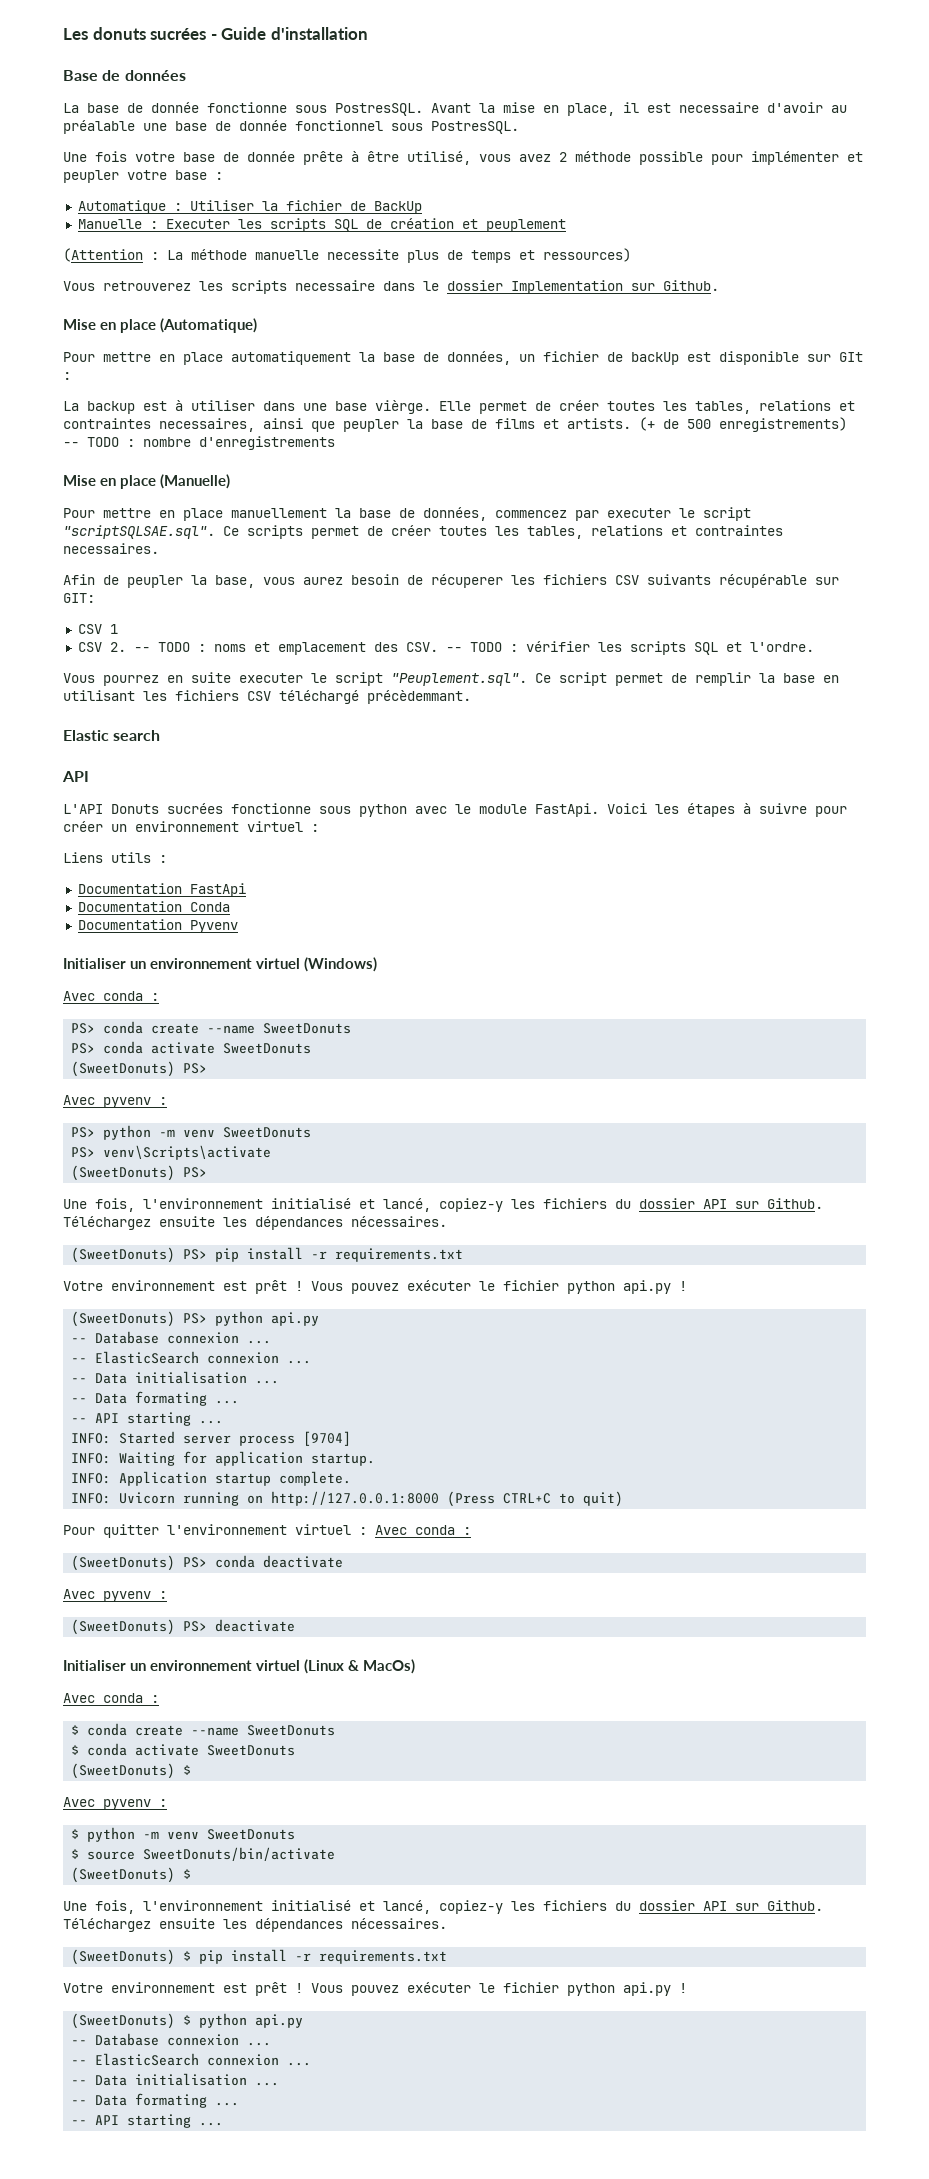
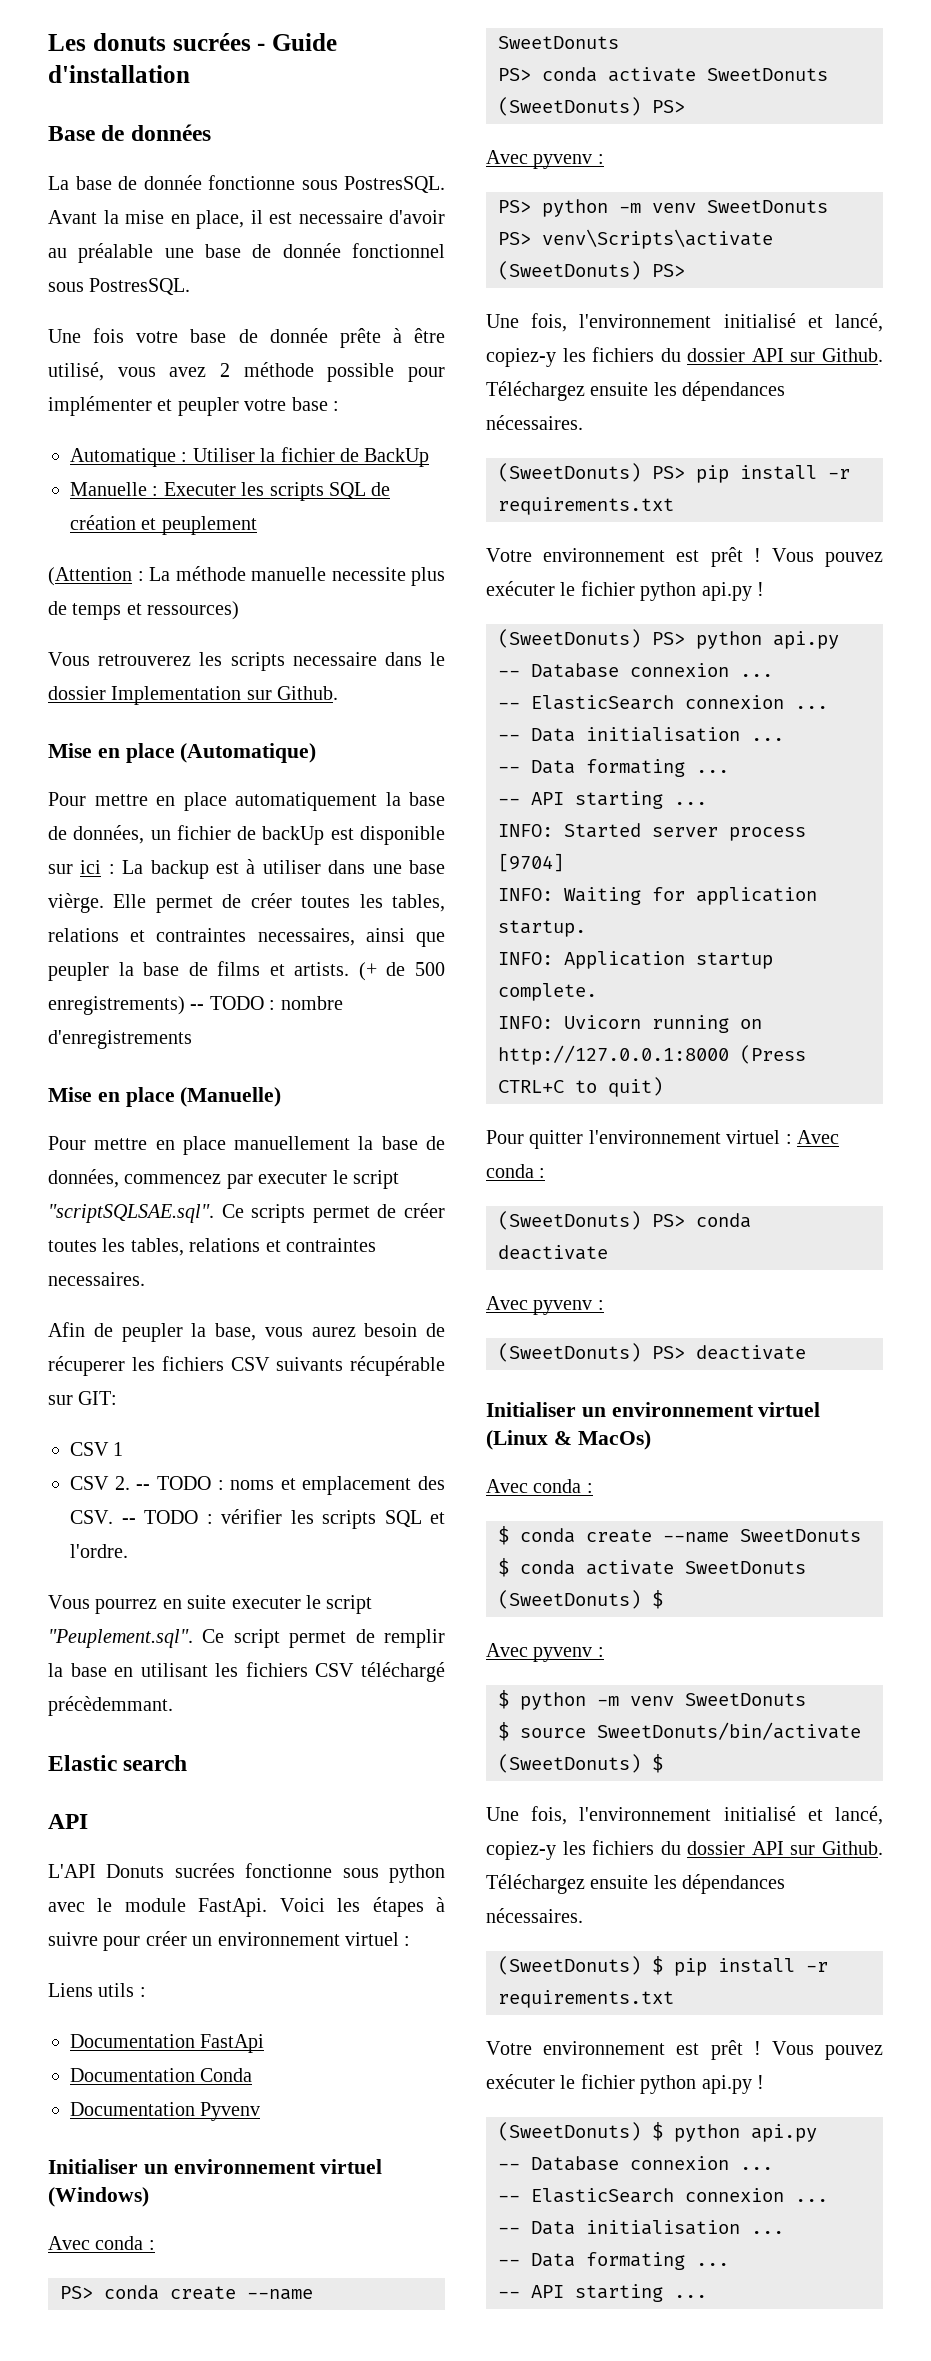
- Pour mettre en place automatiquement la base de données, un fichier de backUp est disponible sur GIt :
- La backup est à utiliser dans une base vièrge.
+ Pour mettre en place automatiquement la base de données, un fichier de backUp est disponible sur ici : La backup est à utiliser dans une base vièrge.

